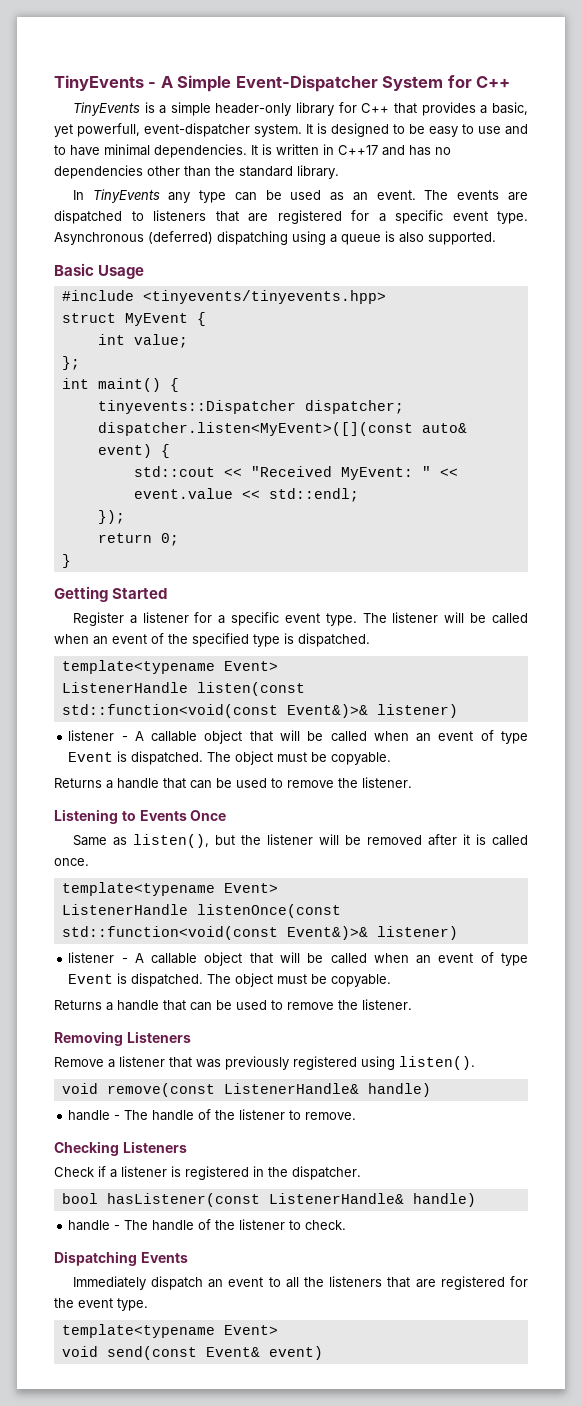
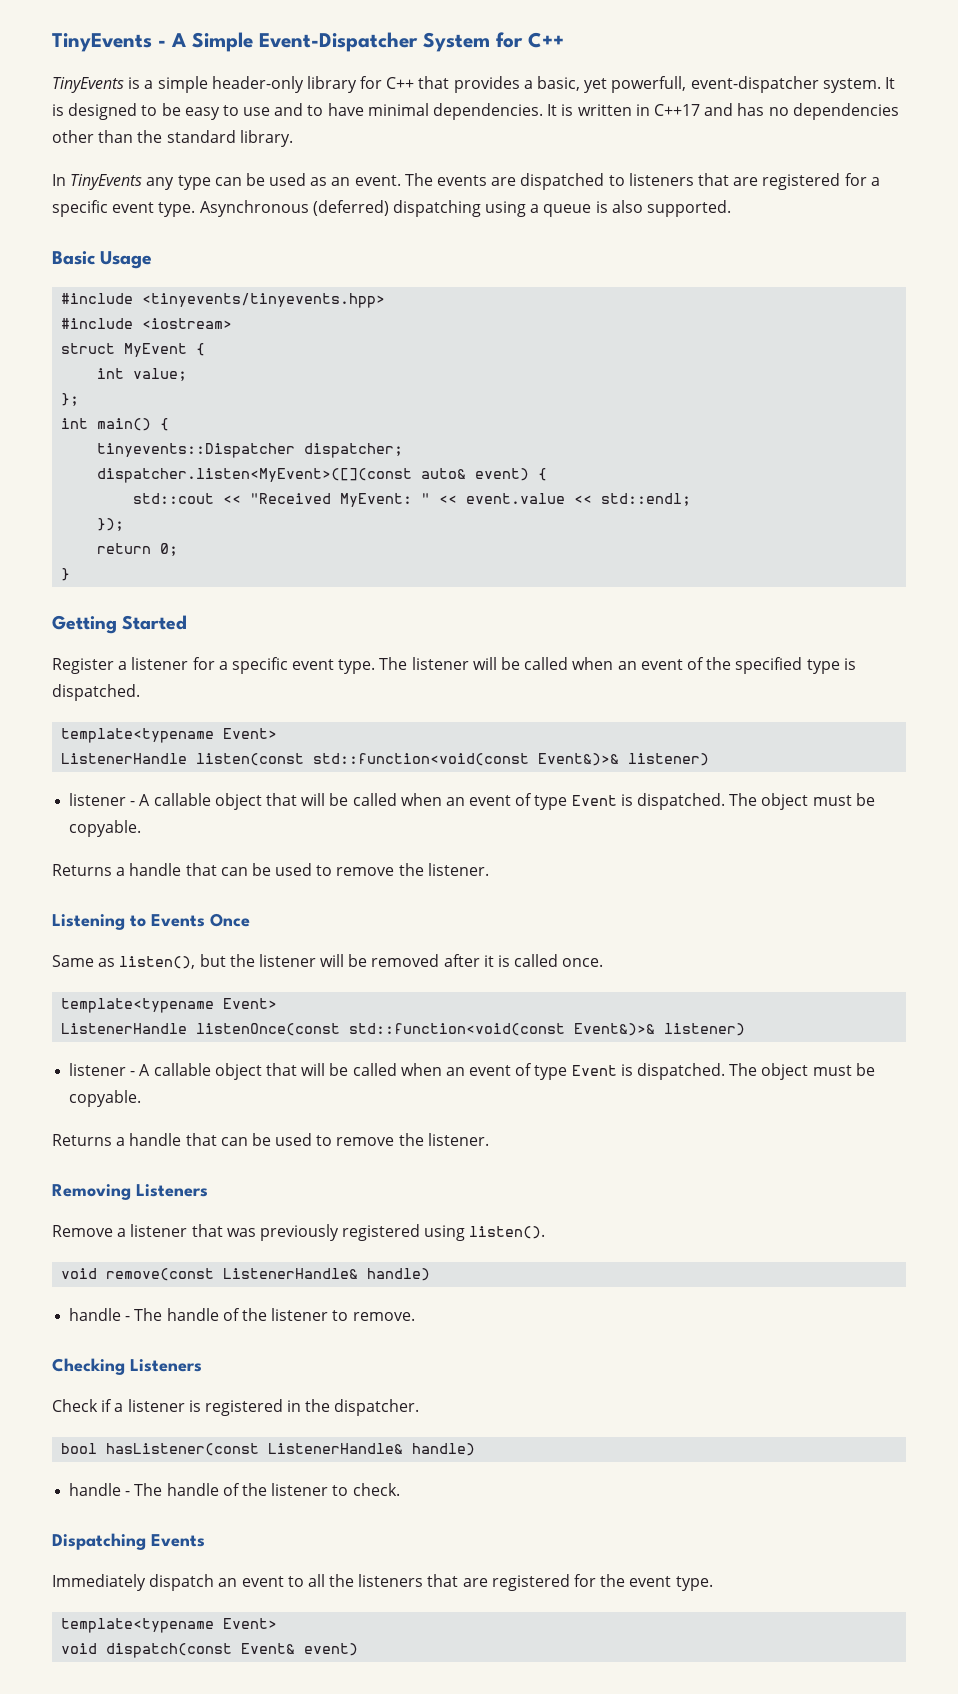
+ #include <iostream>
- int maint() {
+ int main() {
- void send(const Event& event)
+ void dispatch(const Event& event)

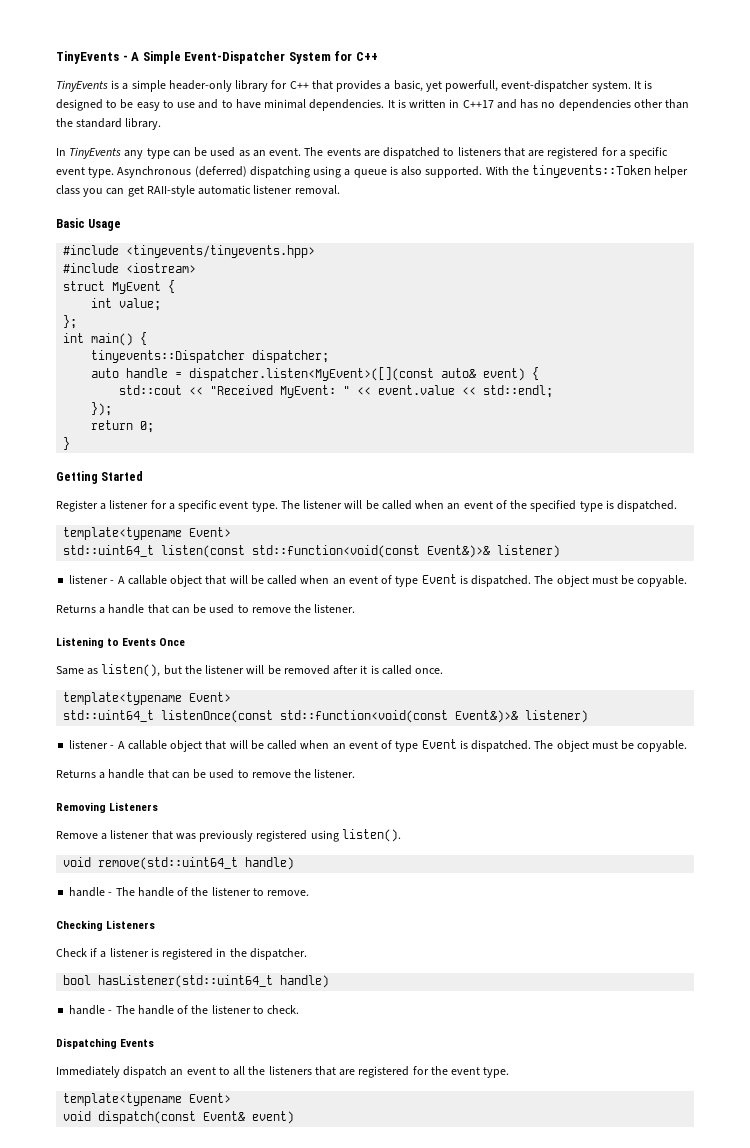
+ With the tinyevents::Token helper class you can get RAII-style automatic listener removal.
- dispatcher.listen<MyEvent>([](const auto& event) {
+ auto handle = dispatcher.listen<MyEvent>([](const auto& event) {
- ListenerHandle listen(const std::function<void(const Event&)>& listener)
+ std::uint64_t listen(const std::function<void(const Event&)>& listener)
- ListenerHandle listenOnce(const std::function<void(const Event&)>& listener)
+ std::uint64_t listenOnce(const std::function<void(const Event&)>& listener)
- void remove(const ListenerHandle& handle)
+ void remove(std::uint64_t handle)
- bool hasListener(const ListenerHandle& handle)
+ bool hasListener(std::uint64_t handle)

